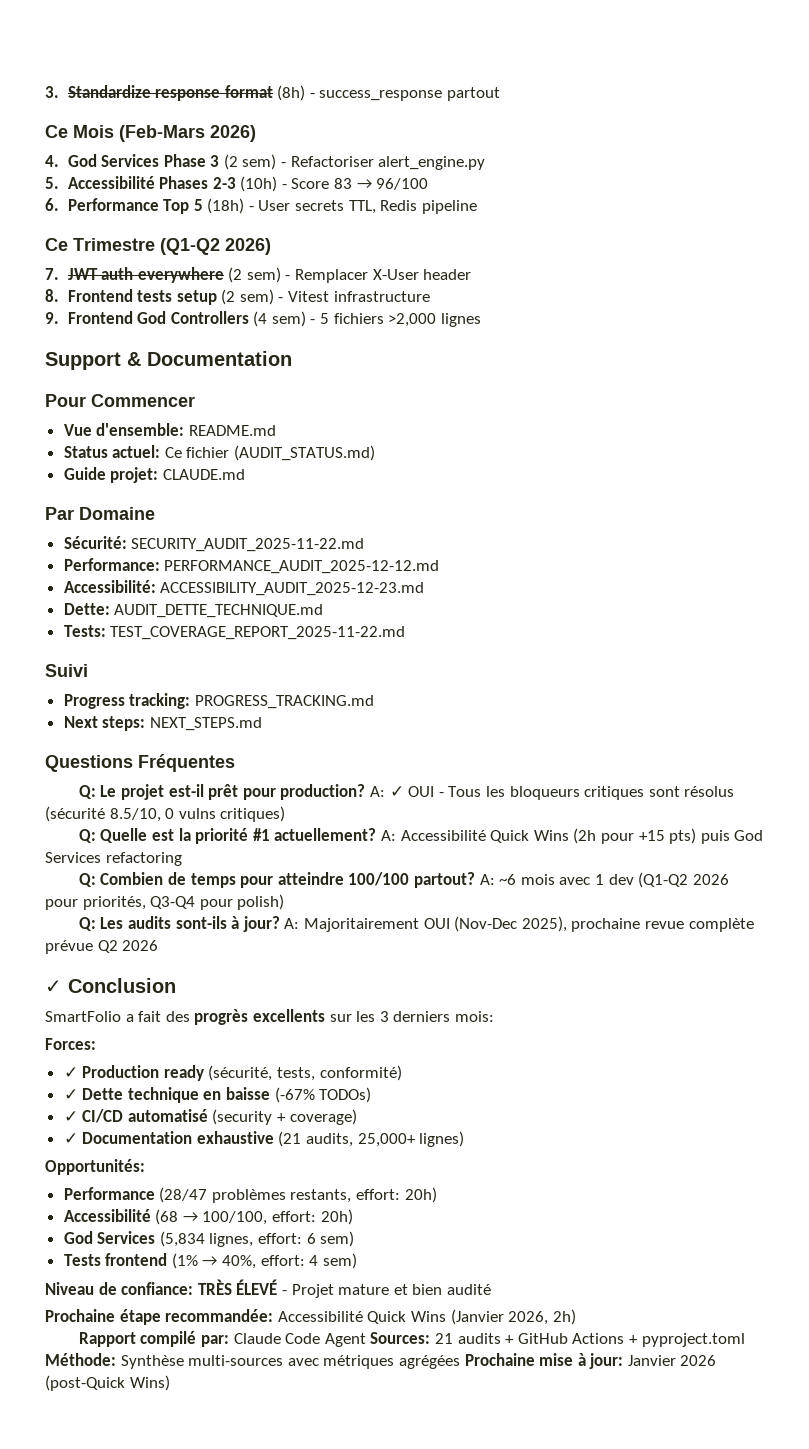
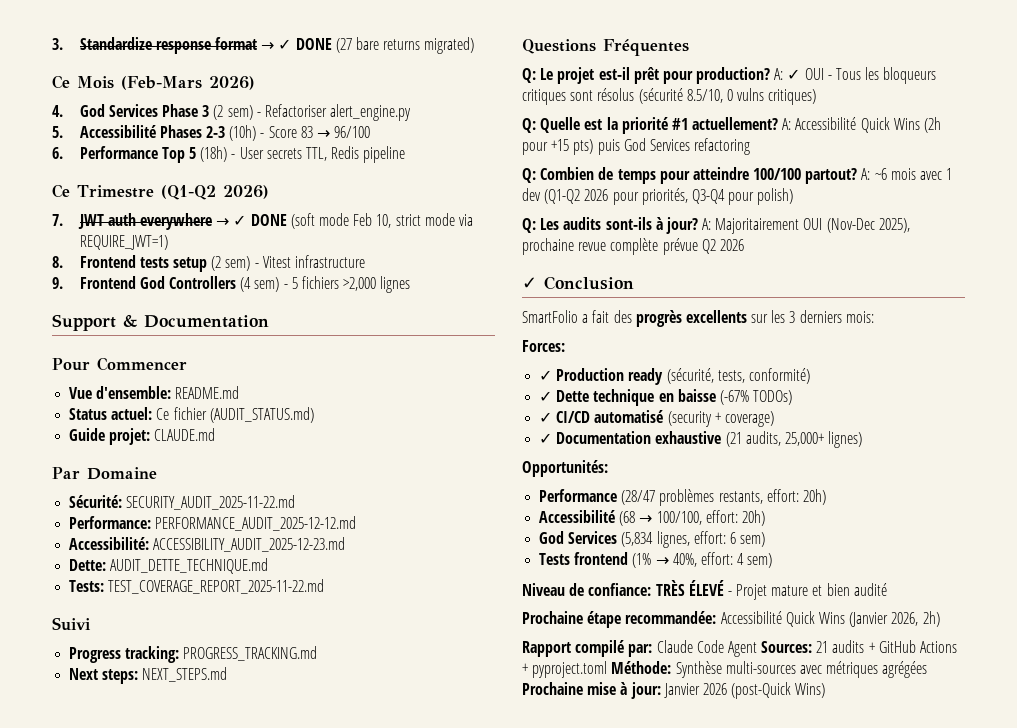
- 3. Standardize response format (8h) - success_response partout
+ 3. Standardize response format → ✓ DONE (27 bare returns migrated)
- 7. JWT auth everywhere (2 sem) - Remplacer X-User header
+ 7. JWT auth everywhere → ✓ DONE (soft mode Feb 10, strict mode via REQUIRE_JWT=1)

